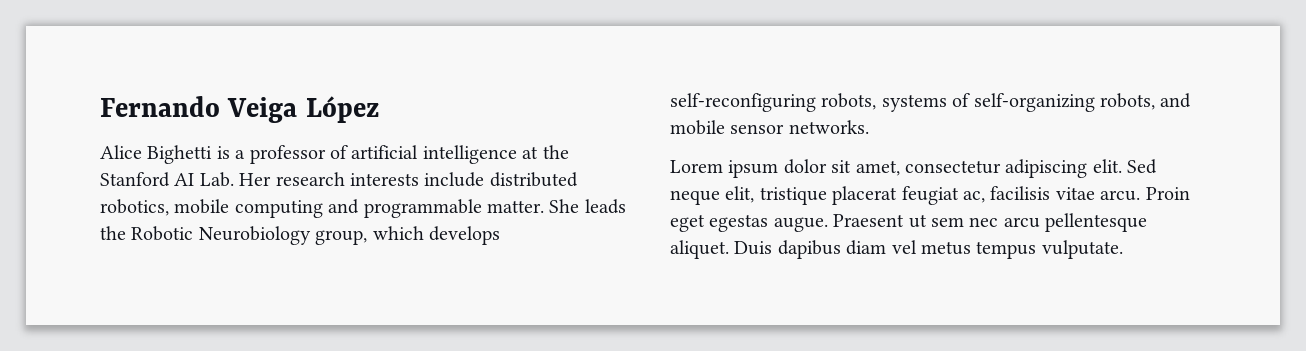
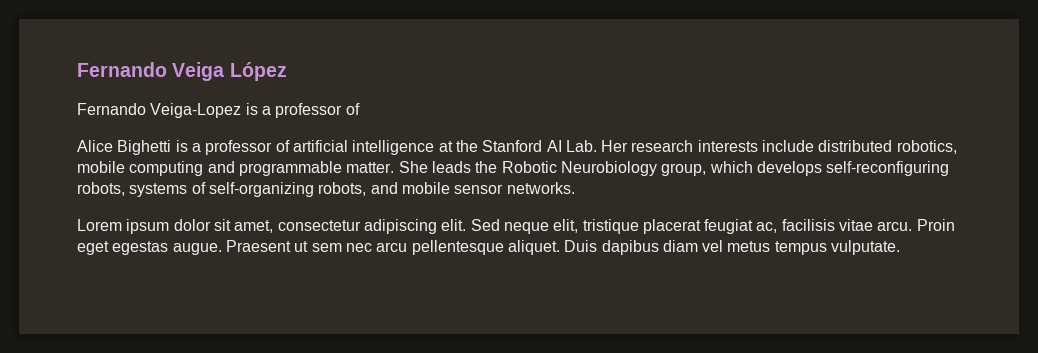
+ Fernando Veiga-Lopez is a professor of

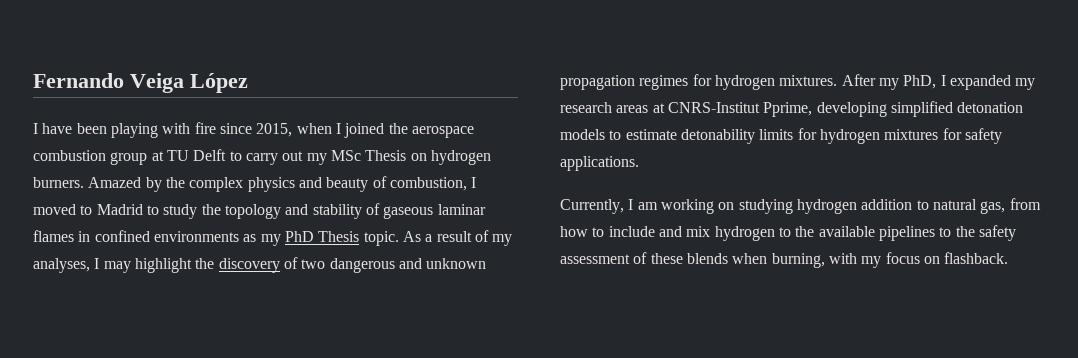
- Fernando Veiga-Lopez is a professor of
- Alice Bighetti is a professor of artificial intelligence at the Stanford AI Lab. Her research interests include distributed robotics, mobile computing and programmable matter. She leads the Robotic Neurobiology group, which develops self-reconfiguring robots, systems of self-organizing robots, and mobile sensor networks.
- Lorem ipsum dolor sit amet, consectetur adipiscing elit. Sed neque elit, tristique placerat feugiat ac, facilisis vitae arcu. Proin eget egestas augue. Praesent ut sem nec arcu pellentesque aliquet. Duis dapibus diam vel metus tempus vulputate.
+ I have been playing with fire since 2015, when I joined the aerospace combustion group at TU Delft to carry out my MSc Thesis on hydrogen burners. Amazed by the complex physics and beauty of combustion, I moved to Madrid to study the topology and stability of gaseous laminar flames in confined environments as my PhD Thesis topic. As a result of my analyses, I may highlight the discovery of two dangerous and unknown propagation regimes for hydrogen mixtures. After my PhD, I expanded my research areas at CNRS-Institut Pprime, developing simplified detonation models to estimate detonability limits for hydrogen mixtures for safety applications.
+ Currently, I am working on studying hydrogen addition to natural gas, from how to include and mix hydrogen to the available pipelines to the safety assessment of these blends when burning, with my focus on flashback.

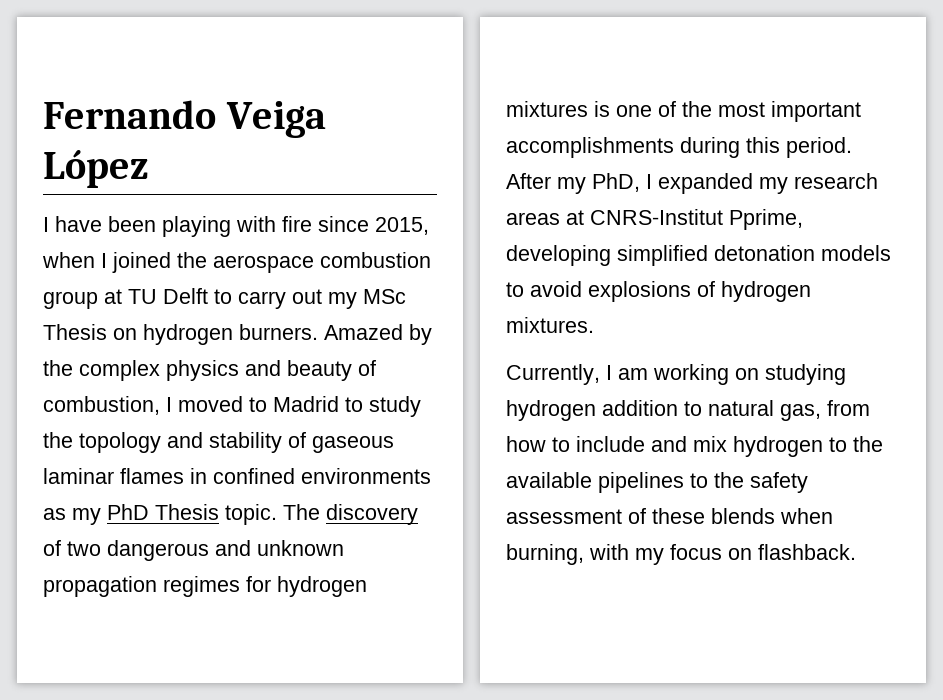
- As a result of my analyses, I may highlight the discovery of two dangerous and unknown propagation regimes for hydrogen mixtures.
+ The discovery of two dangerous and unknown propagation regimes for hydrogen mixtures is one of the most important accomplishments during this period.
- After my PhD, I expanded my research areas at CNRS-Institut Pprime, developing simplified detonation models to estimate detonability limits for hydrogen mixtures for safety applications.
+ After my PhD, I expanded my research areas at CNRS-Institut Pprime, developing simplified detonation models to avoid explosions of hydrogen mixtures.

